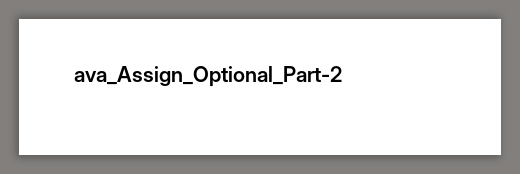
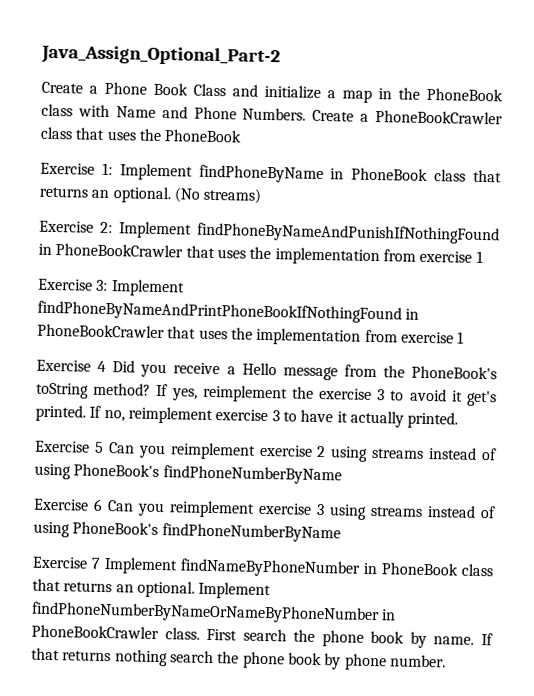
- ava_Assign_Optional_Part-2
+ Java_Assign_Optional_Part-2
+ Create a Phone Book Class and initialize a map in the PhoneBook class with Name and Phone Numbers. Create a PhoneBookCrawler class that uses the PhoneBook
+ Exercise 1: Implement findPhoneByName in PhoneBook class that returns an optional. (No streams)
+ Exercise 2: Implement findPhoneByNameAndPunishIfNothingFound in PhoneBookCrawler that uses the implementation from exercise 1
+ Exercise 3: Implement findPhoneByNameAndPrintPhoneBookIfNothingFound in PhoneBookCrawler that uses the implementation from exercise 1
+ Exercise 4 Did you receive a Hello message from the PhoneBook's toString method? If yes, reimplement the exercise 3 to avoid it get's printed. If no, reimplement exercise 3 to have it actually printed.
+ Exercise 5 Can you reimplement exercise 2 using streams instead of using PhoneBook's findPhoneNumberByName
+ Exercise 6 Can you reimplement exercise 3 using streams instead of using PhoneBook's findPhoneNumberByName
+ Exercise 7 Implement findNameByPhoneNumber in PhoneBook class that returns an optional. Implement findPhoneNumberByNameOrNameByPhoneNumber in PhoneBookCrawler class. First search the phone book by name. If that returns nothing search the phone book by phone number.

